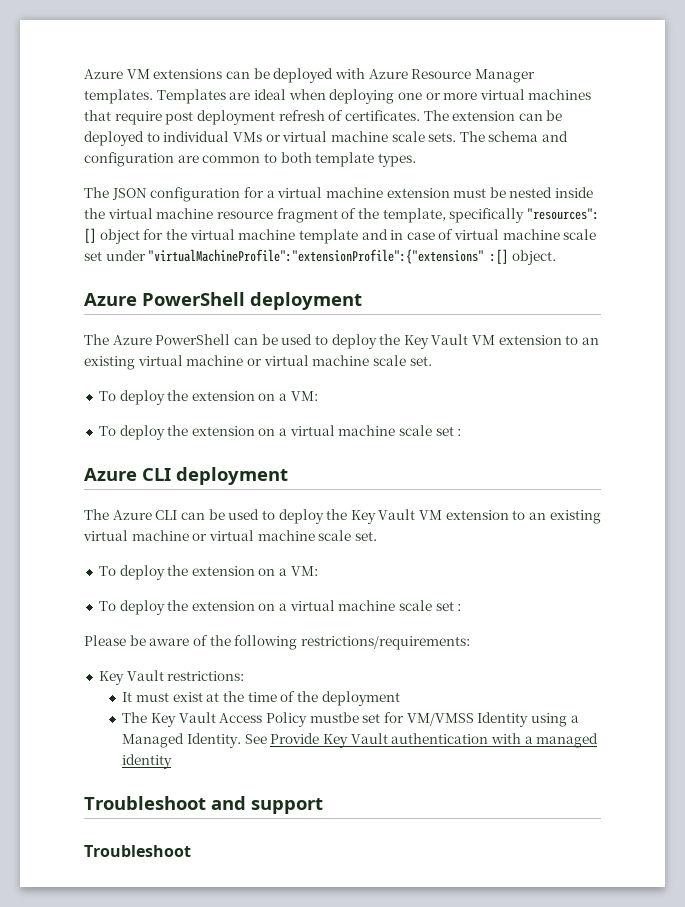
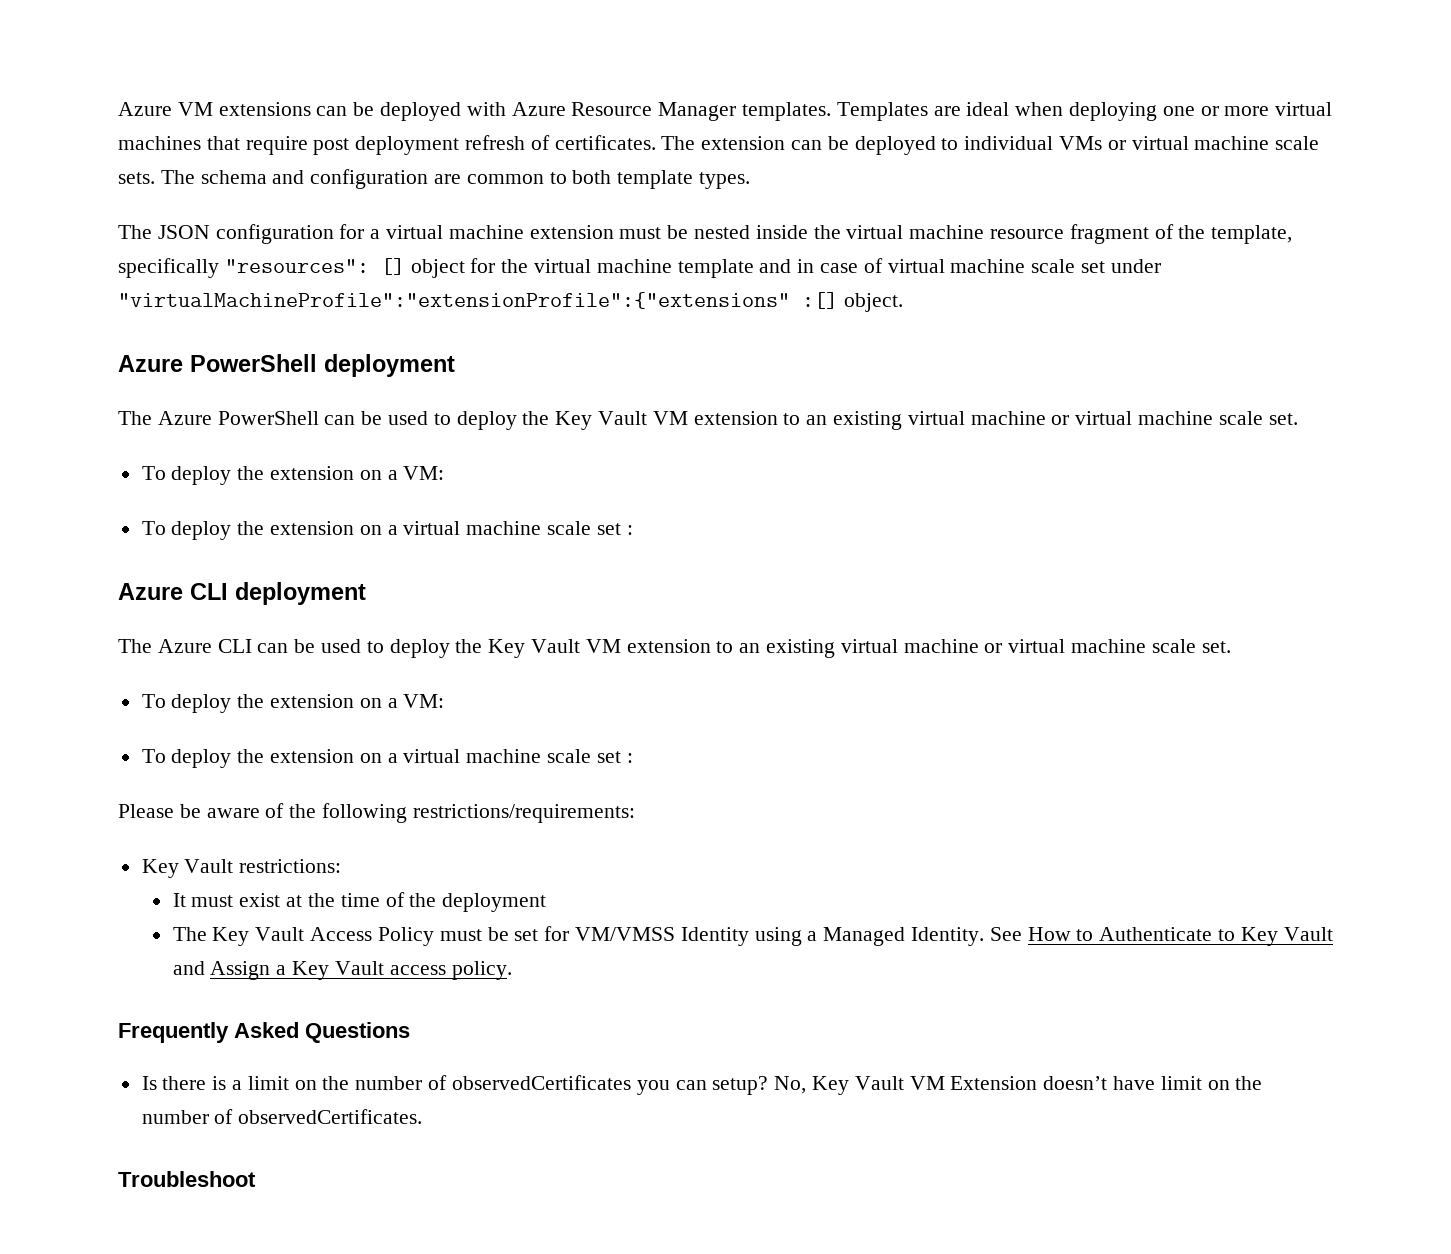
- The Key Vault Access Policy mustbe set for VM/VMSS Identity using a Managed Identity.
+ The Key Vault Access Policy must be set for VM/VMSS Identity using a Managed Identity.
- See Provide Key Vault authentication with a managed identity
- Troubleshoot and support
+ See How to Authenticate to Key Vault and Assign a Key Vault access policy.
+ Frequently Asked Questions
+ Is there is a limit on the number of observedCertificates you can setup? No, Key Vault VM Extension doesn’t have limit on the number of observedCertificates.

